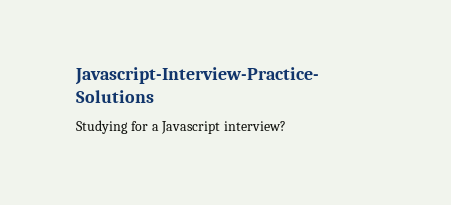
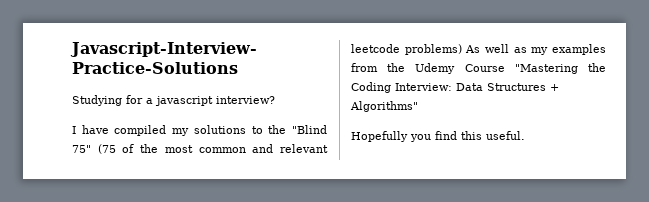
- Studying for a Javascript interview?
+ Studying for a javascript interview?
+ I have compiled my solutions to the "Blind 75" (75 of the most common and relevant leetcode problems) As well as my examples from the Udemy Course "Mastering the Coding Interview: Data Structures + Algorithms"
+ Hopefully you find this useful.

